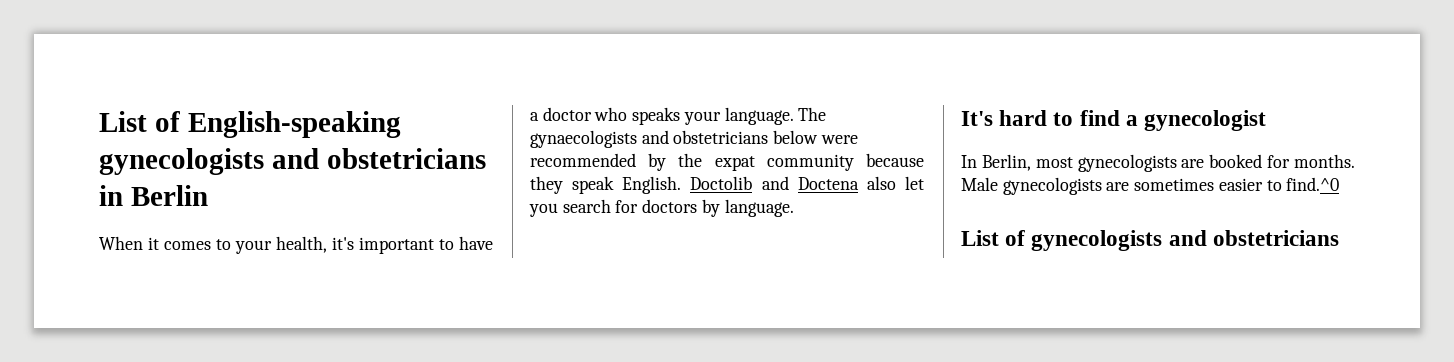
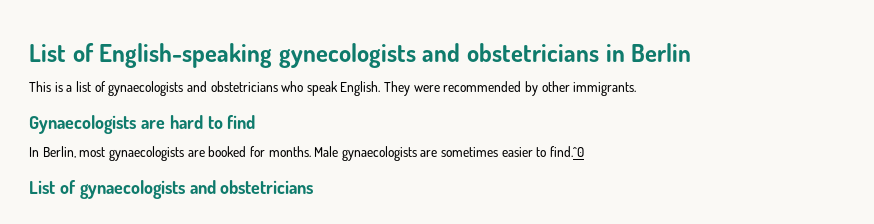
- When it comes to your health, it's important to have a doctor who speaks your language. The gynaecologists and obstetricians below were recommended by the expat community because they speak English. Doctolib and Doctena also let you search for doctors by language.
- It's hard to find a gynecologist
+ This is a list of gynaecologists and obstetricians who speak English. They were recommended by other immigrants.
+ Gynaecologists are hard to find
- In Berlin, most gynecologists are booked for months.
+ In Berlin, most gynaecologists are booked for months.
- Male gynecologists are sometimes easier to find.^0
+ Male gynaecologists are sometimes easier to find.^0
- List of gynecologists and obstetricians
+ List of gynaecologists and obstetricians

